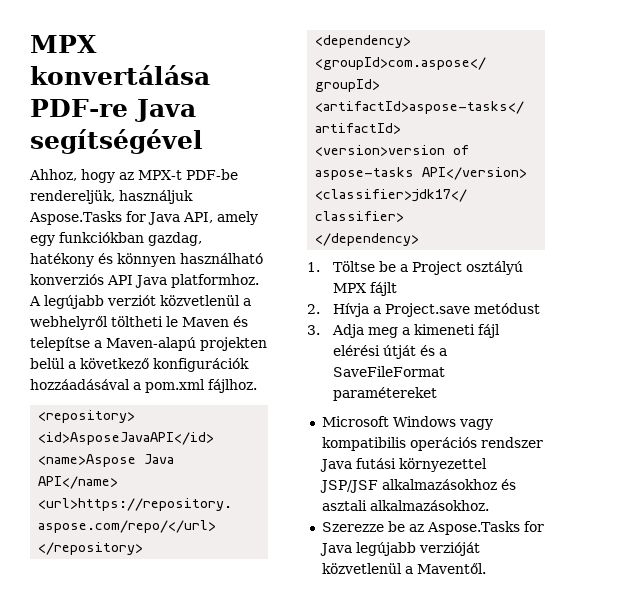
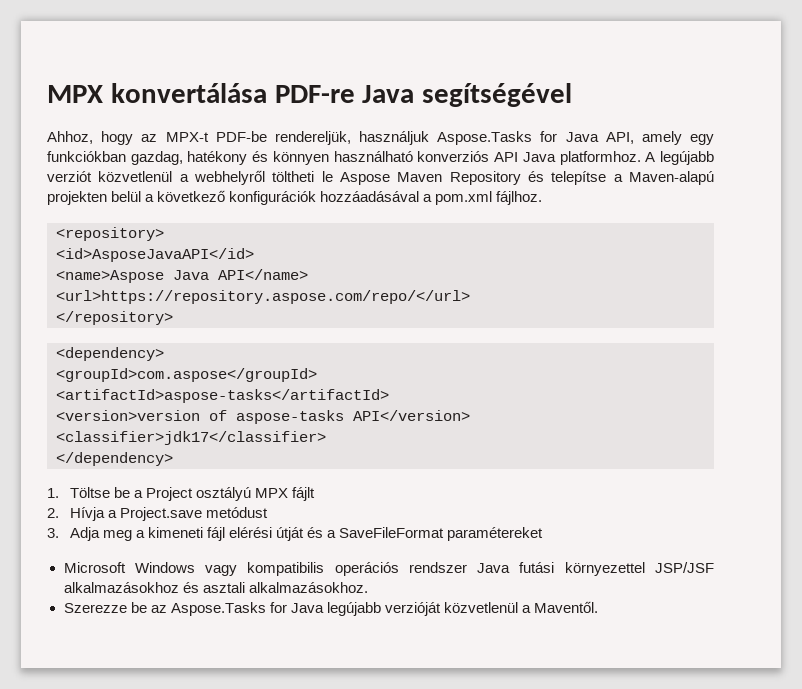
- A legújabb verziót közvetlenül a webhelyről töltheti le Maven és telepítse a Maven-alapú projekten belül a következő konfigurációk hozzáadásával a pom.xml fájlhoz.
+ A legújabb verziót közvetlenül a webhelyről töltheti le Aspose Maven Repository és telepítse a Maven-alapú projekten belül a következő konfigurációk hozzáadásával a pom.xml fájlhoz.

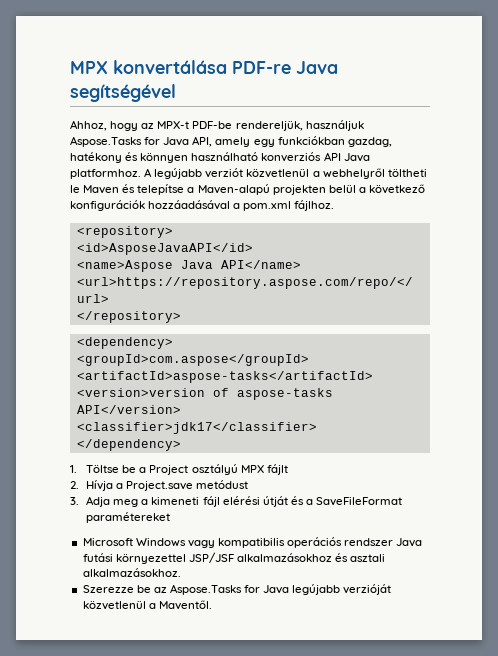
- A legújabb verziót közvetlenül a webhelyről töltheti le Aspose Maven Repository és telepítse a Maven-alapú projekten belül a következő konfigurációk hozzáadásával a pom.xml fájlhoz.
+ A legújabb verziót közvetlenül a webhelyről töltheti le Maven és telepítse a Maven-alapú projekten belül a következő konfigurációk hozzáadásával a pom.xml fájlhoz.

